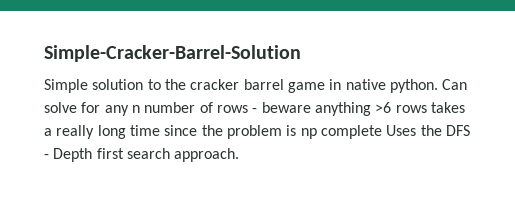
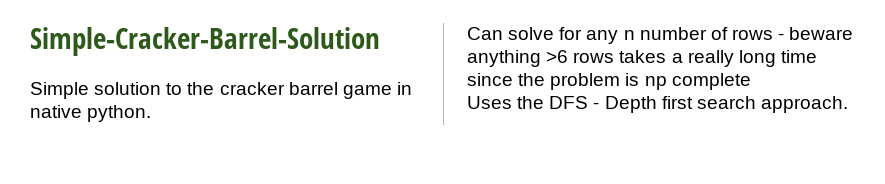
- Simple solution to the cracker barrel game in native python. Can solve for any n number of rows - beware anything >6 rows takes a really long time since the problem is np complete Uses the DFS - Depth first search approach.
+ Simple solution to the cracker barrel game in native python.
+ Can solve for any n number of rows - beware anything >6 rows takes a really long time since the problem is np complete
+ Uses the DFS - Depth first search approach.

